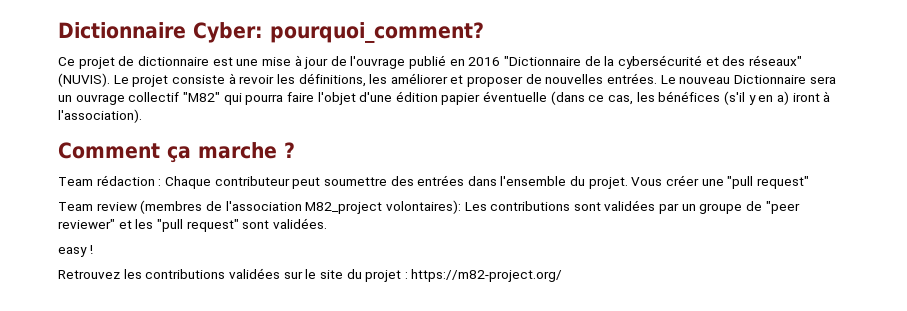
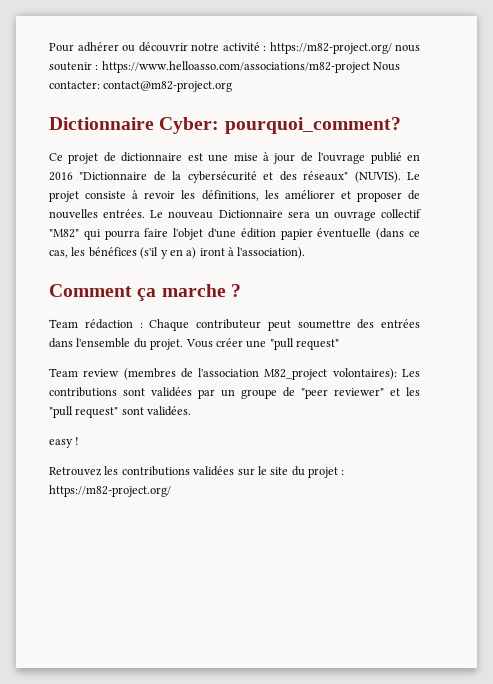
+ Pour adhérer ou découvrir notre activité : https://m82-project.org/ nous soutenir : https://www.helloasso.com/associations/m82-project Nous contacter: contact@m82-project.org

